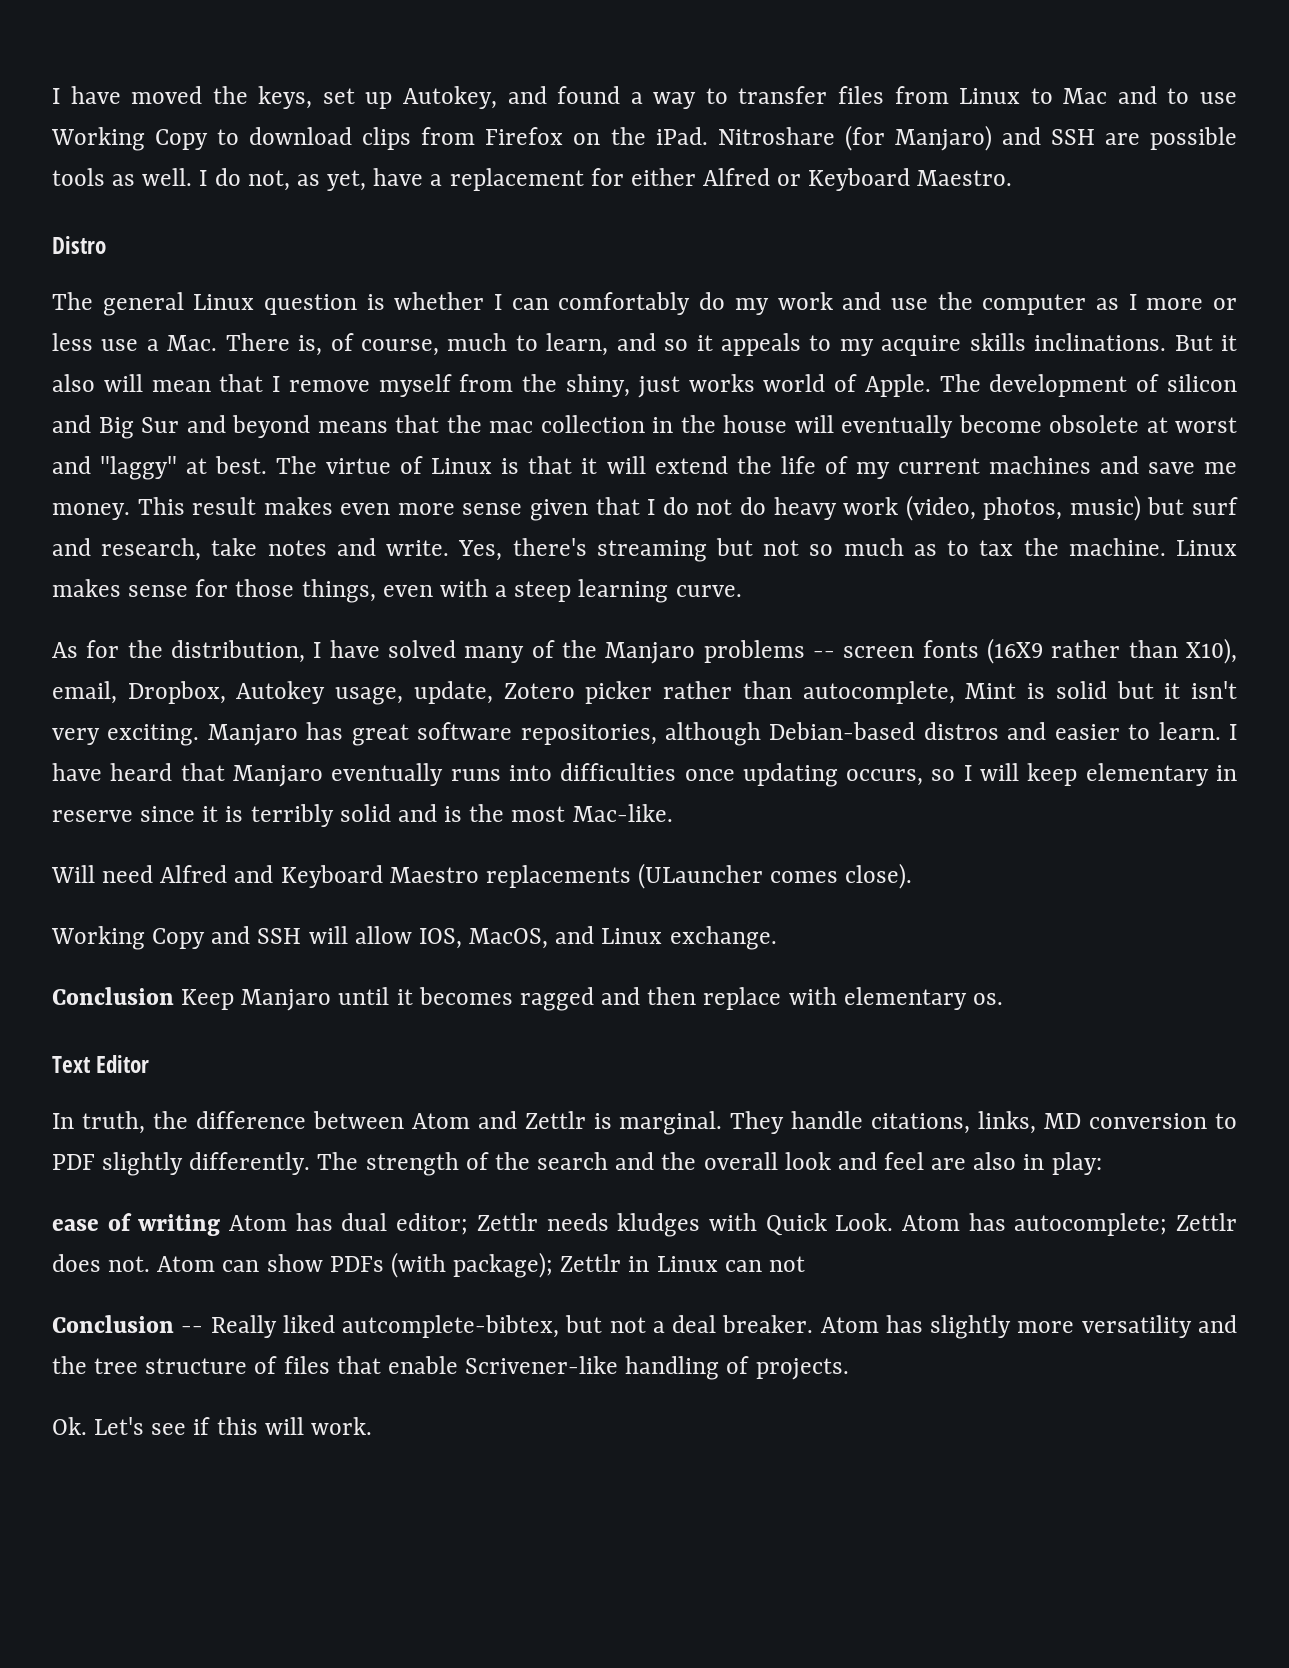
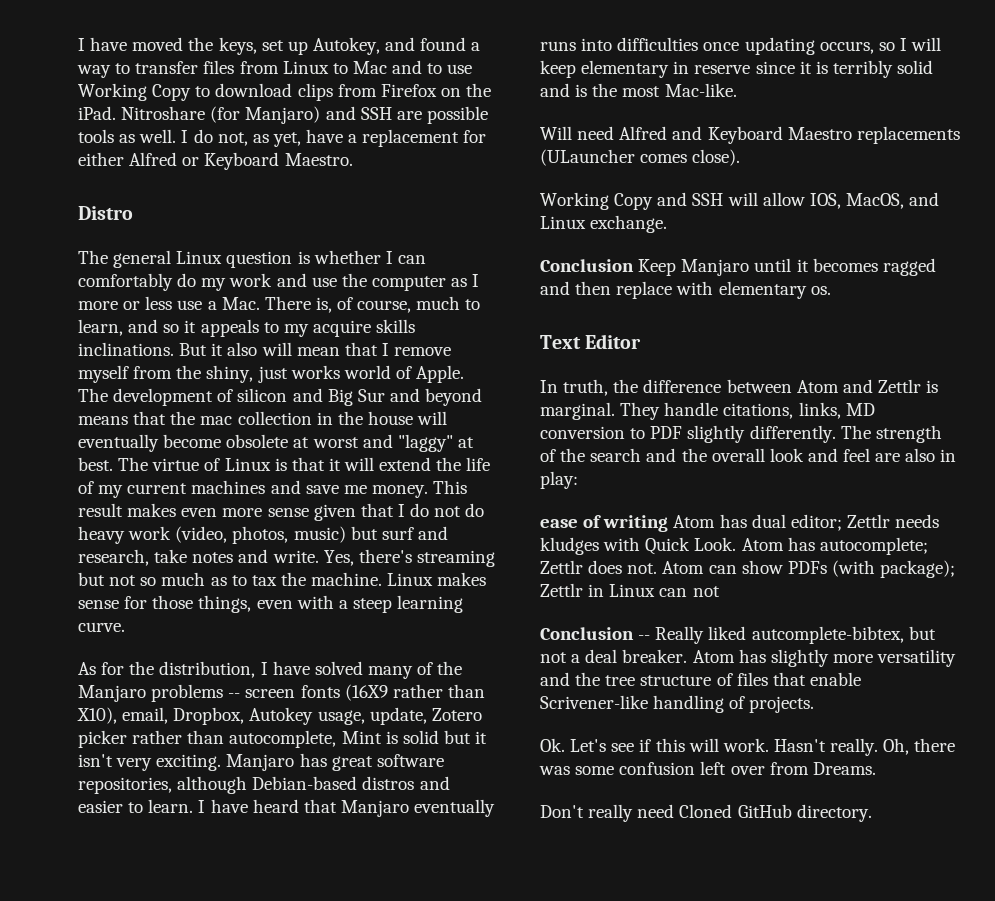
+ Hasn't really. Oh, there was some confusion left over from Dreams.
+ Don't really need Cloned GitHub directory.

